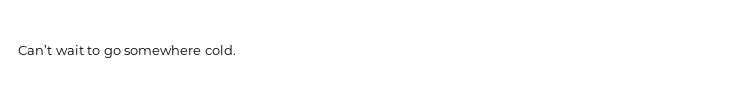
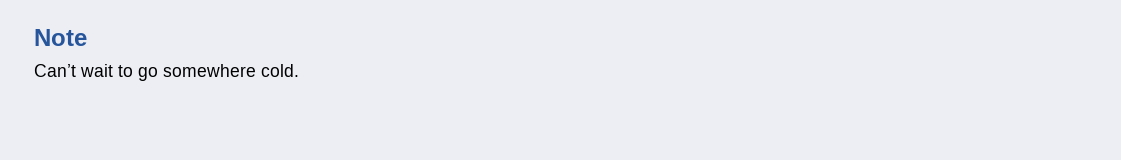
+ Note

